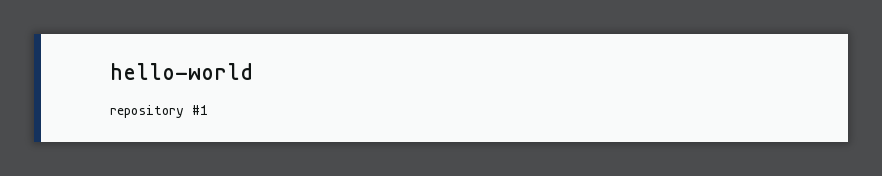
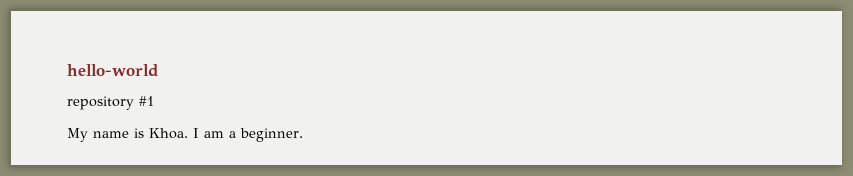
+ My name is Khoa. I am a beginner.

